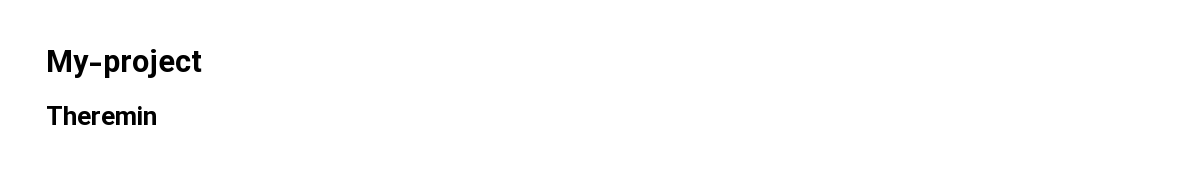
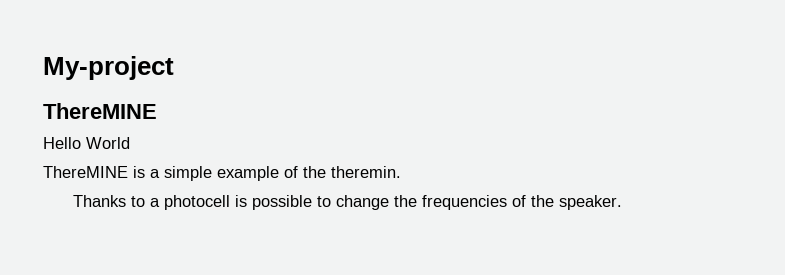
  My-project
- Theremin
+ ThereMINE
+ Hello World
+ ThereMINE is a simple example of the theremin.
+ Thanks to a photocell is possible to change the frequencies of the speaker.

